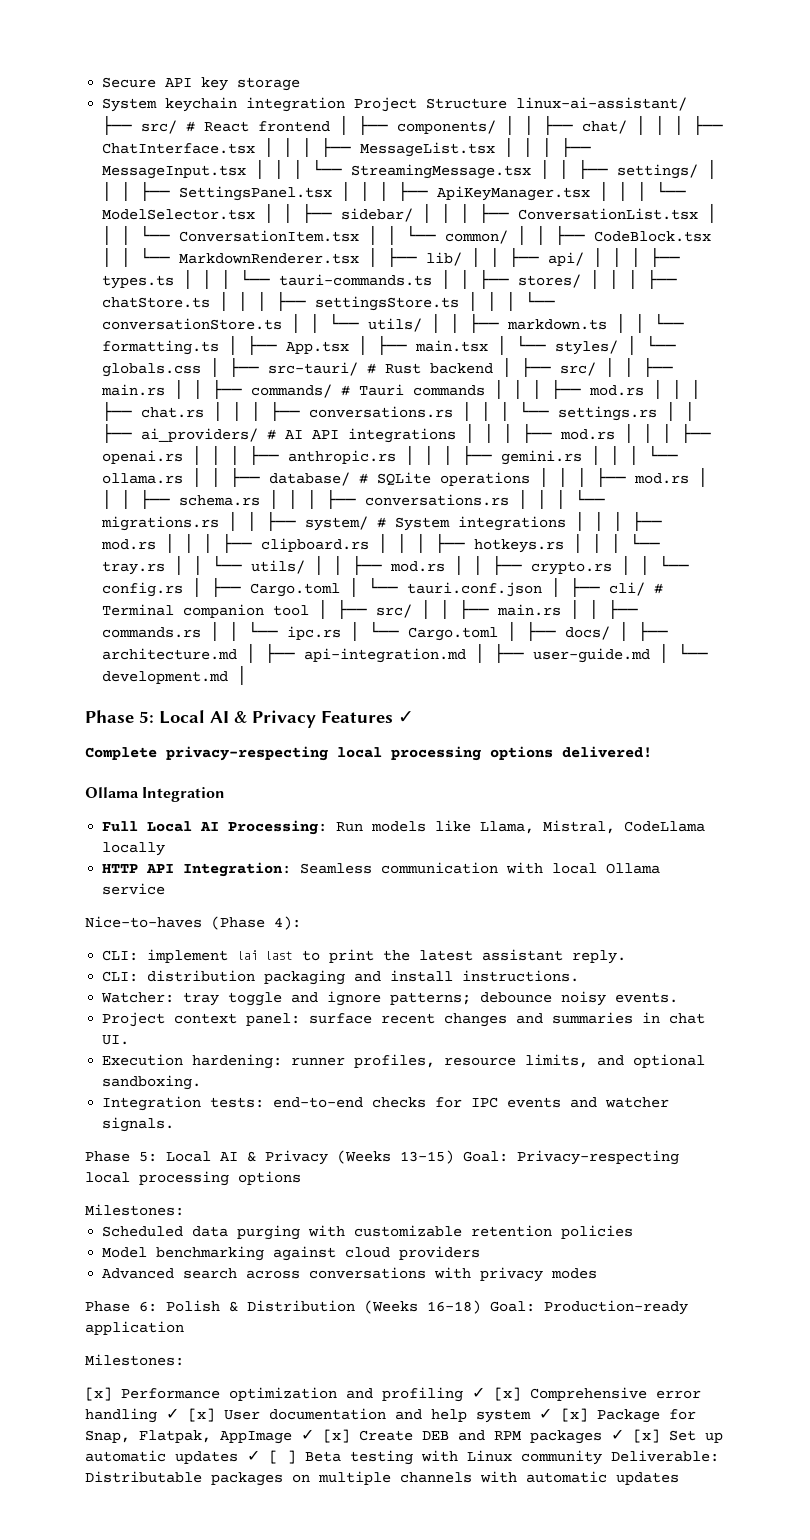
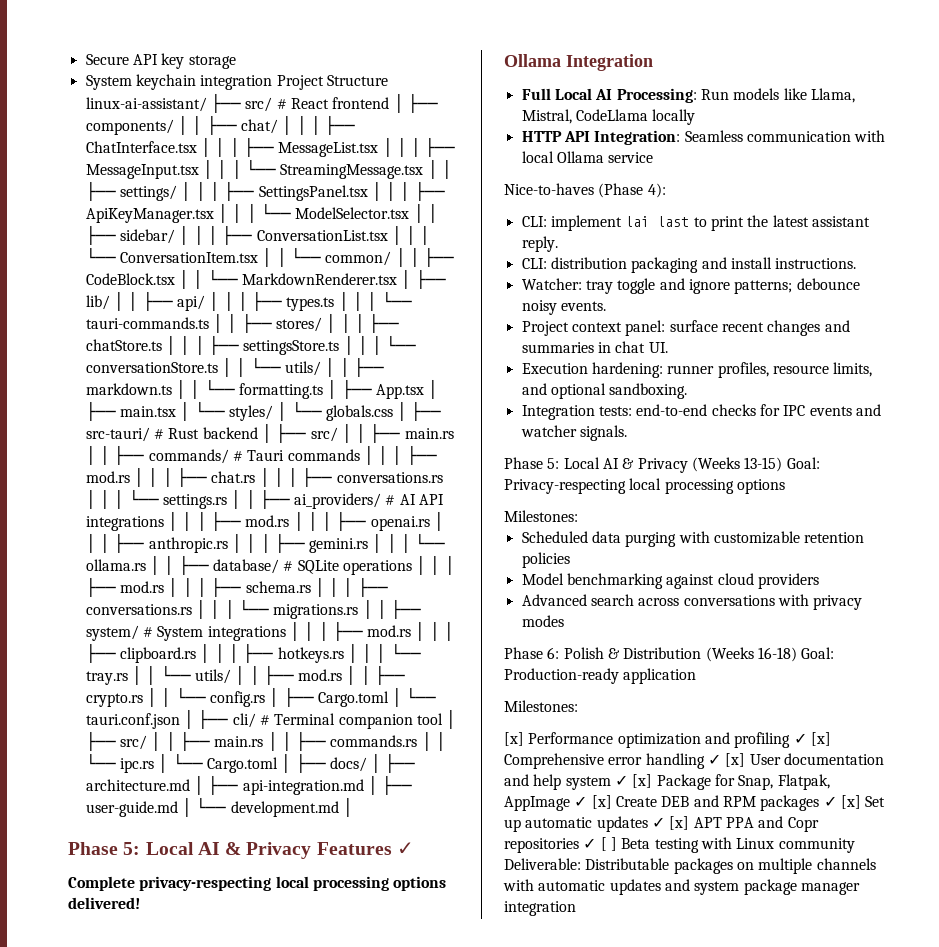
- [x] Performance optimization and profiling ✓ [x] Comprehensive error handling ✓ [x] User documentation and help system ✓ [x] Package for Snap, Flatpak, AppImage ✓ [x] Create DEB and RPM packages ✓ [x] Set up automatic updates ✓ [ ] Beta testing with Linux community Deliverable: Distributable packages on multiple channels with automatic updates
+ [x] Performance optimization and profiling ✓ [x] Comprehensive error handling ✓ [x] User documentation and help system ✓ [x] Package for Snap, Flatpak, AppImage ✓ [x] Create DEB and RPM packages ✓ [x] Set up automatic updates ✓ [x] APT PPA and Copr repositories ✓ [ ] Beta testing with Linux community Deliverable: Distributable packages on multiple channels with automatic updates and system package manager integration

